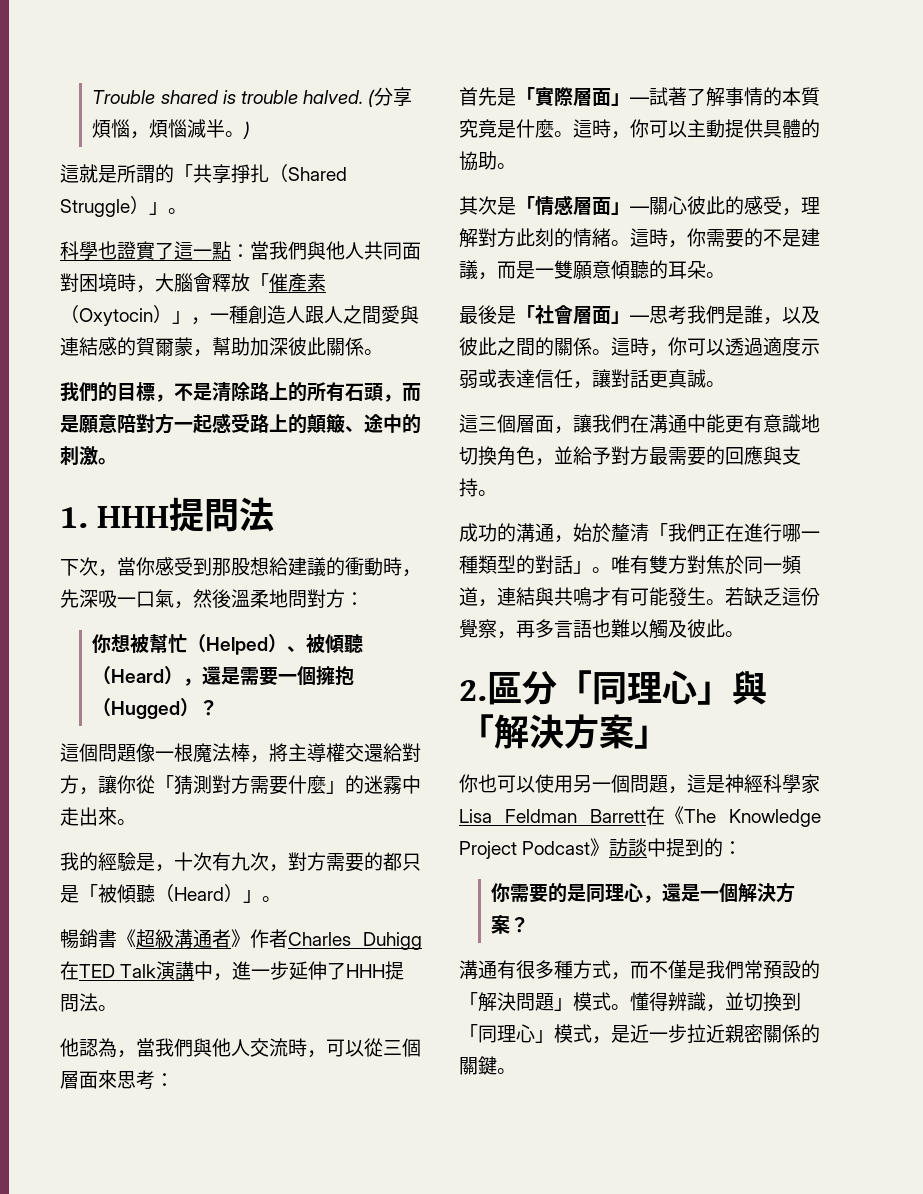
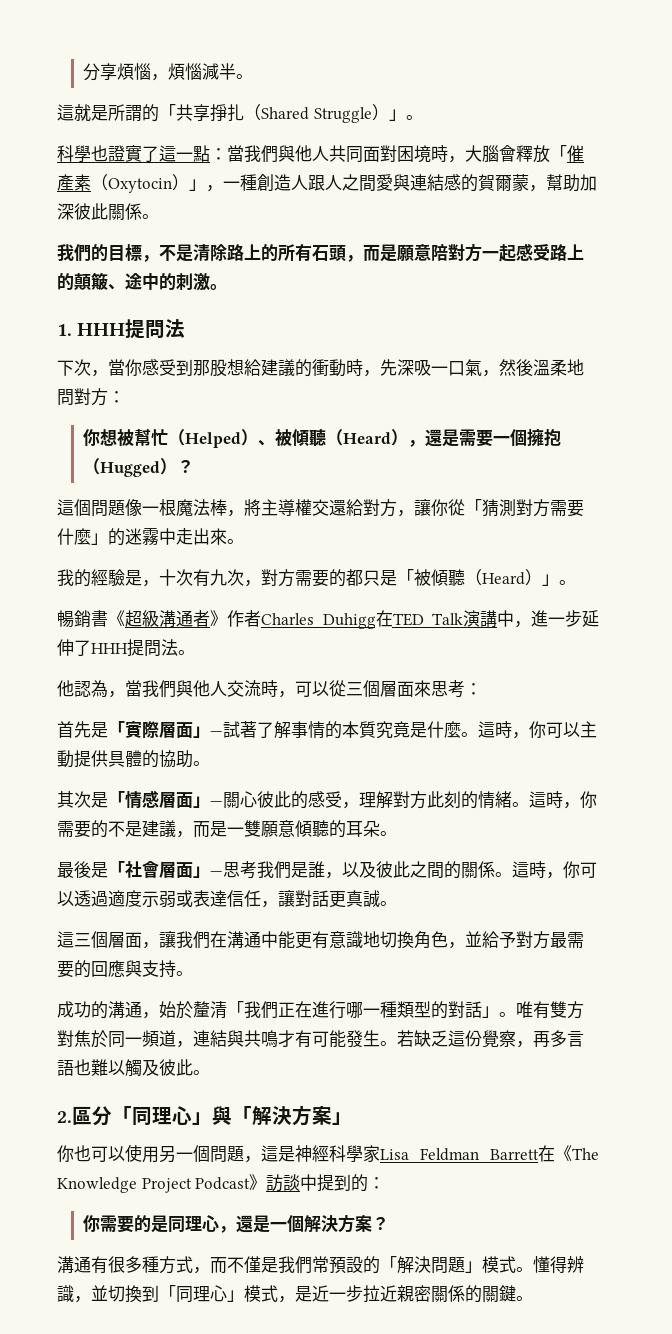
- Trouble shared is trouble halved. (分享煩惱，煩惱減半。)
+ 分享煩惱，煩惱減半。

